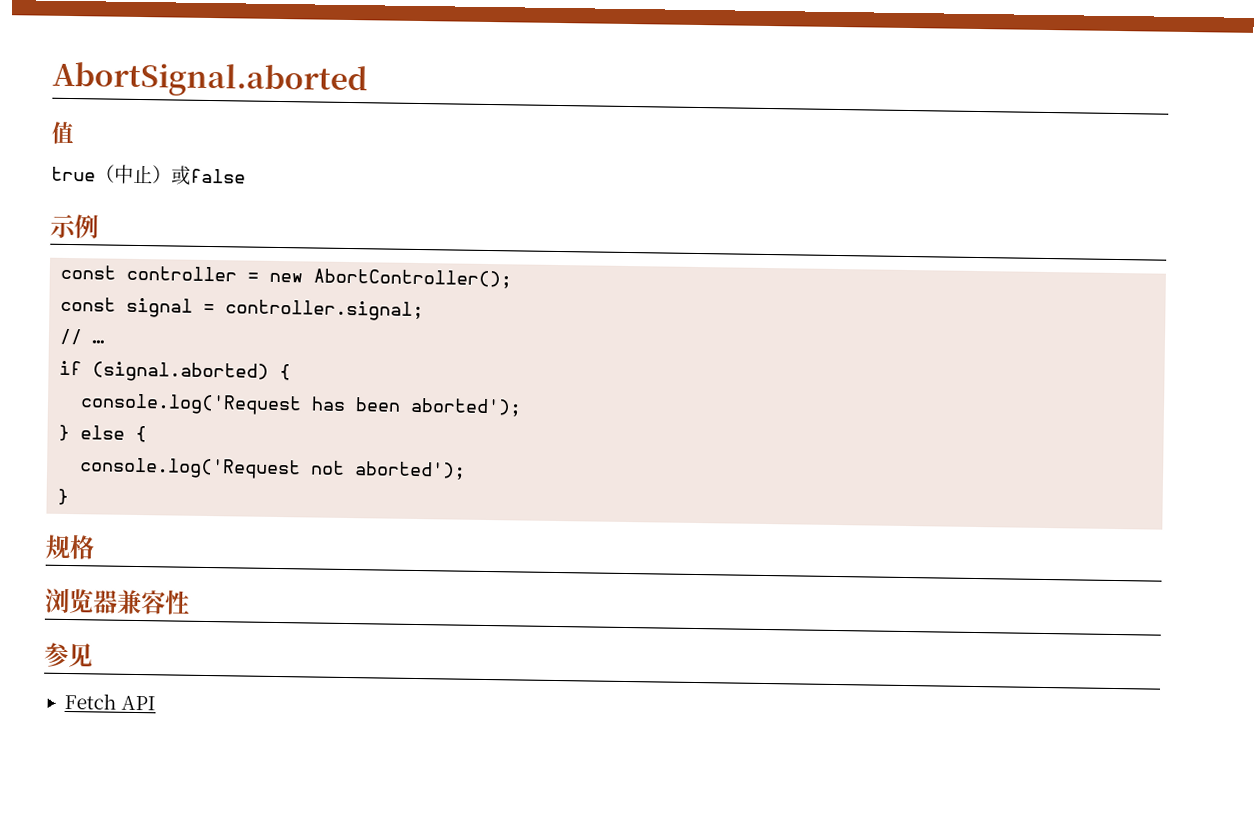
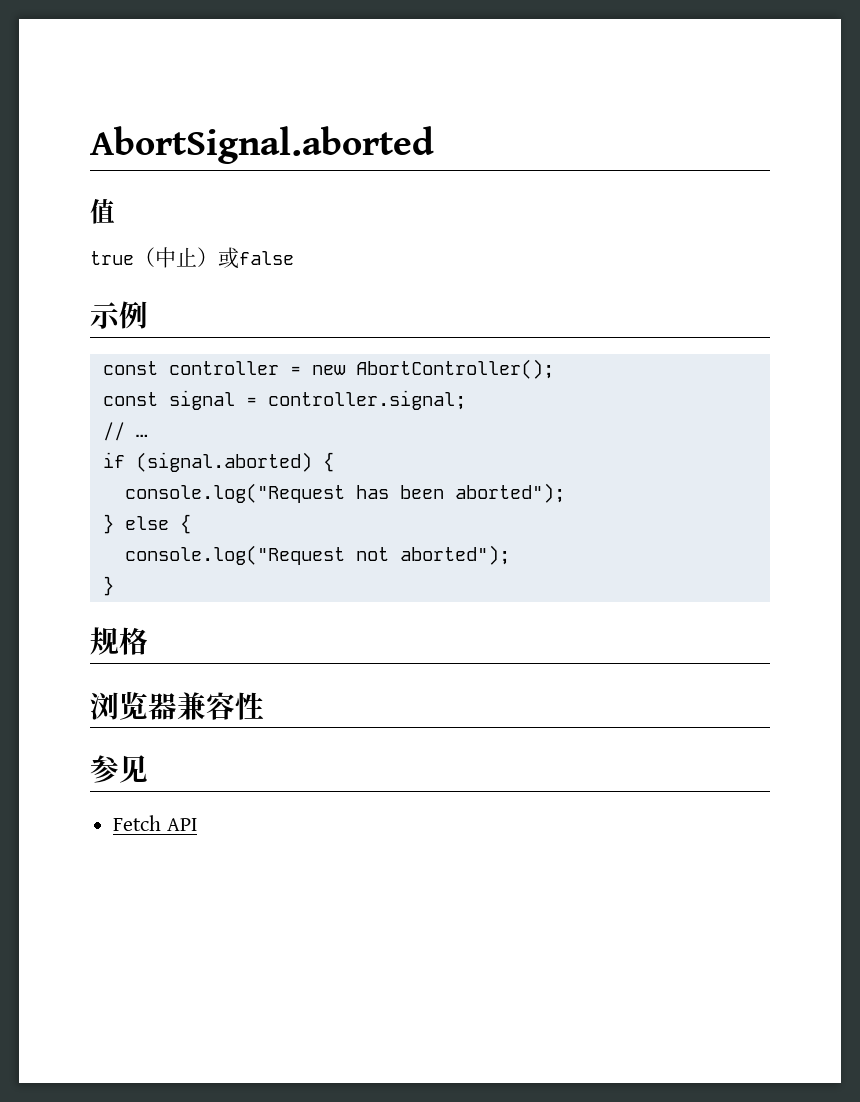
- console.log('Request has been aborted');
+ console.log("Request has been aborted");
- console.log('Request not aborted');
+ console.log("Request not aborted");

